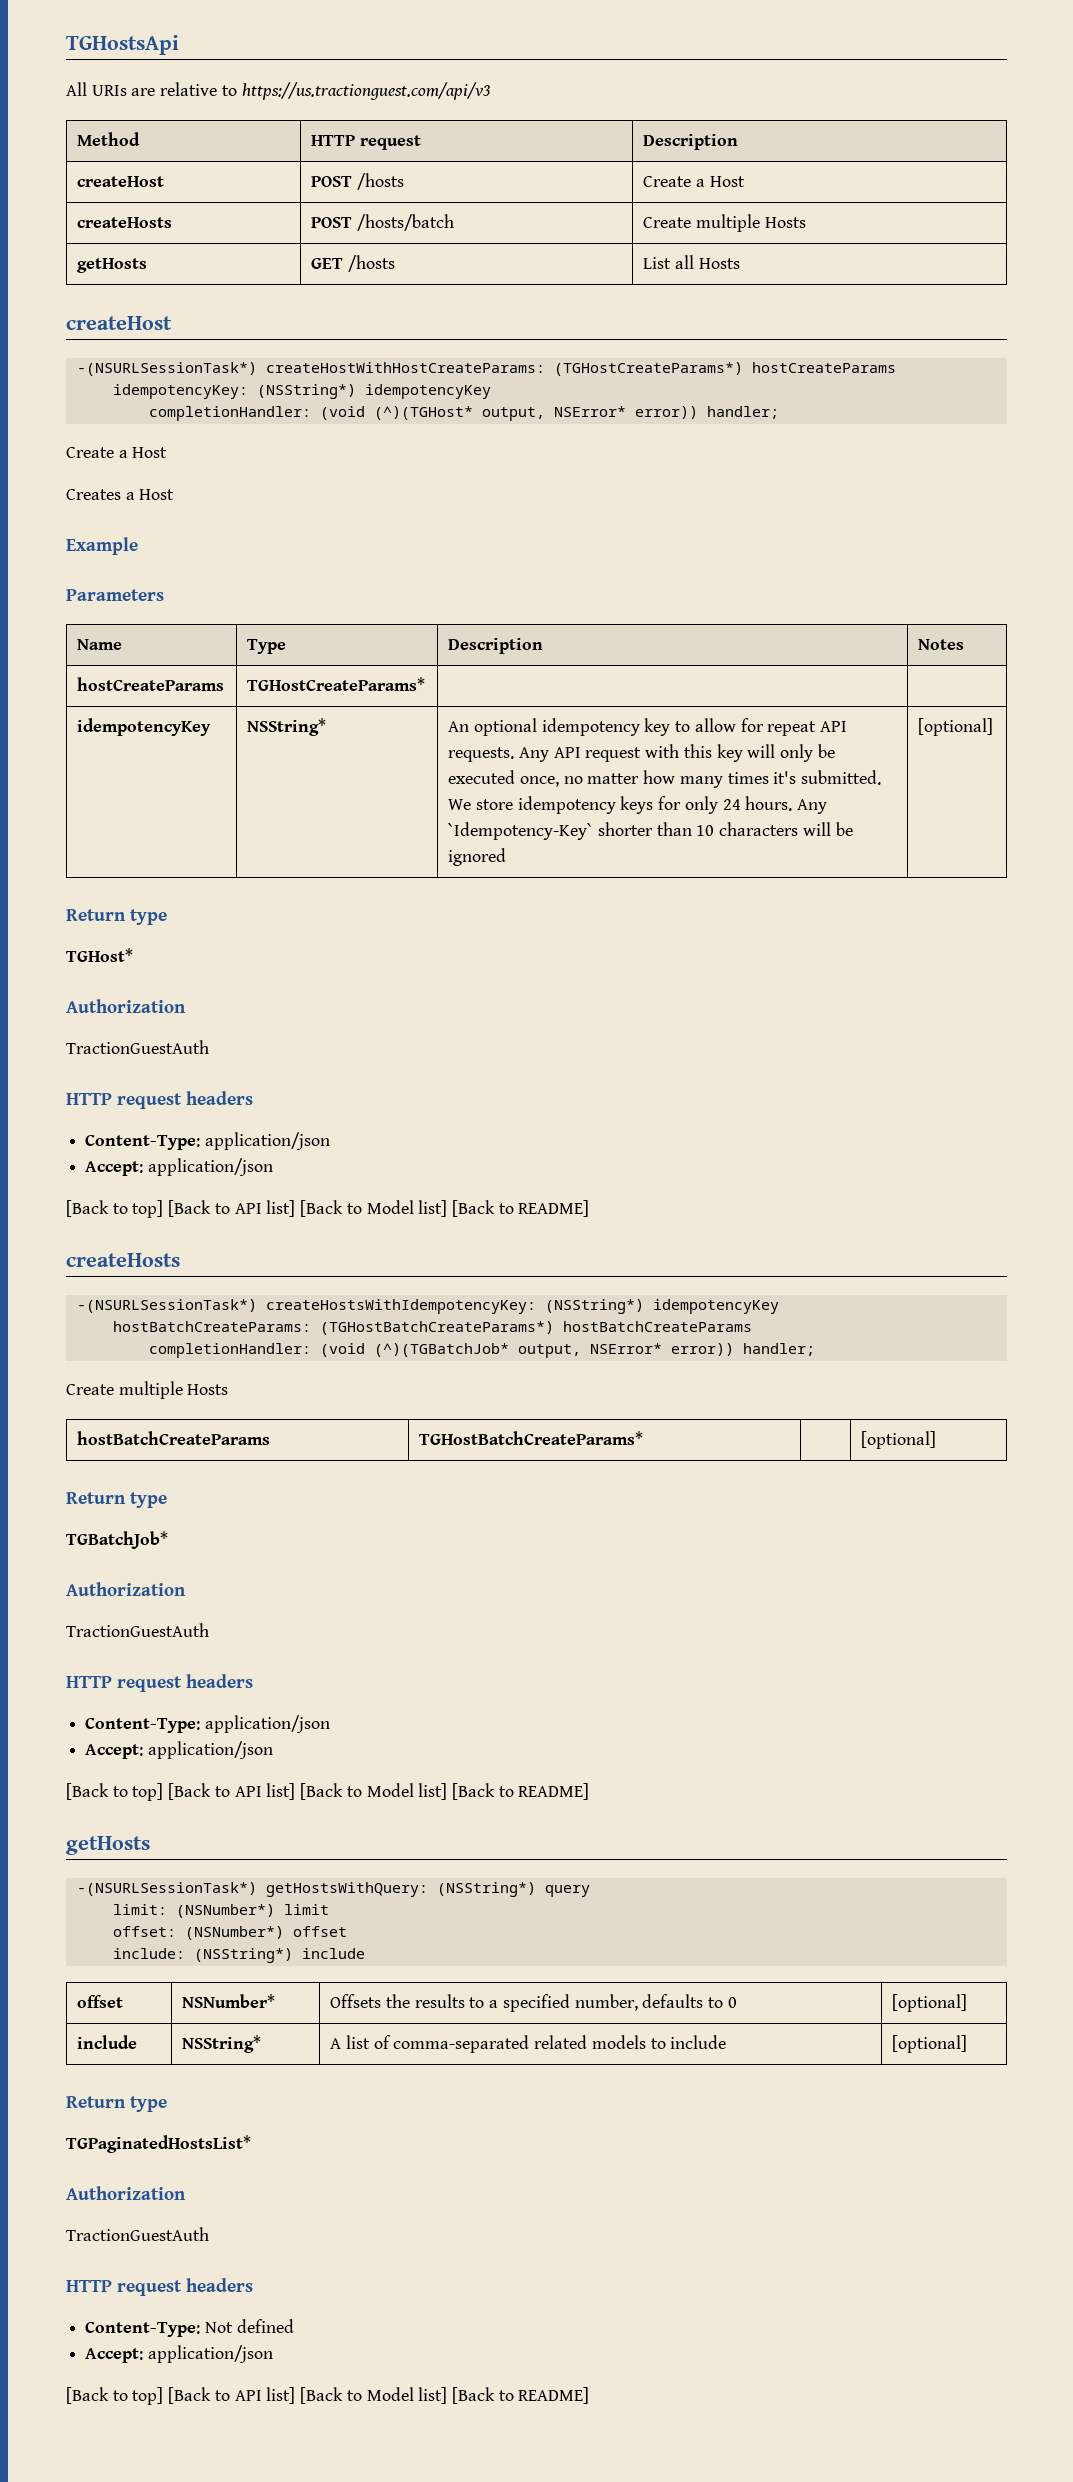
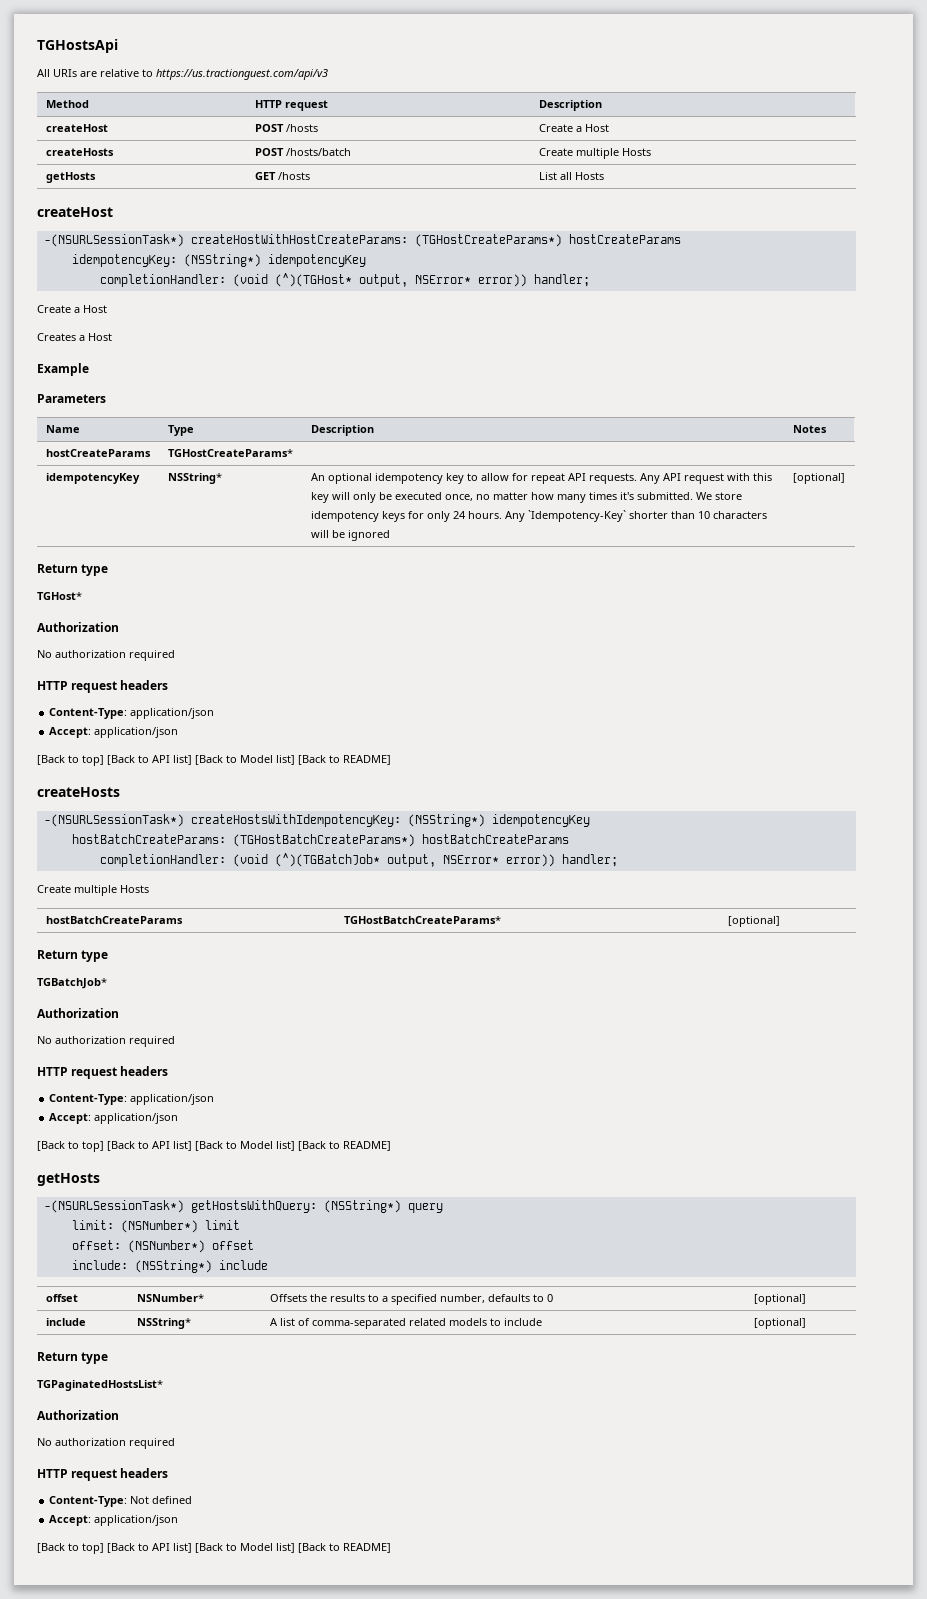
  TGHost*
  Authorization
- TractionGuestAuth
+ No authorization required
  TGBatchJob*
  Authorization
- TractionGuestAuth
+ No authorization required
  TGPaginatedHostsList*
  Authorization
- TractionGuestAuth
+ No authorization required

